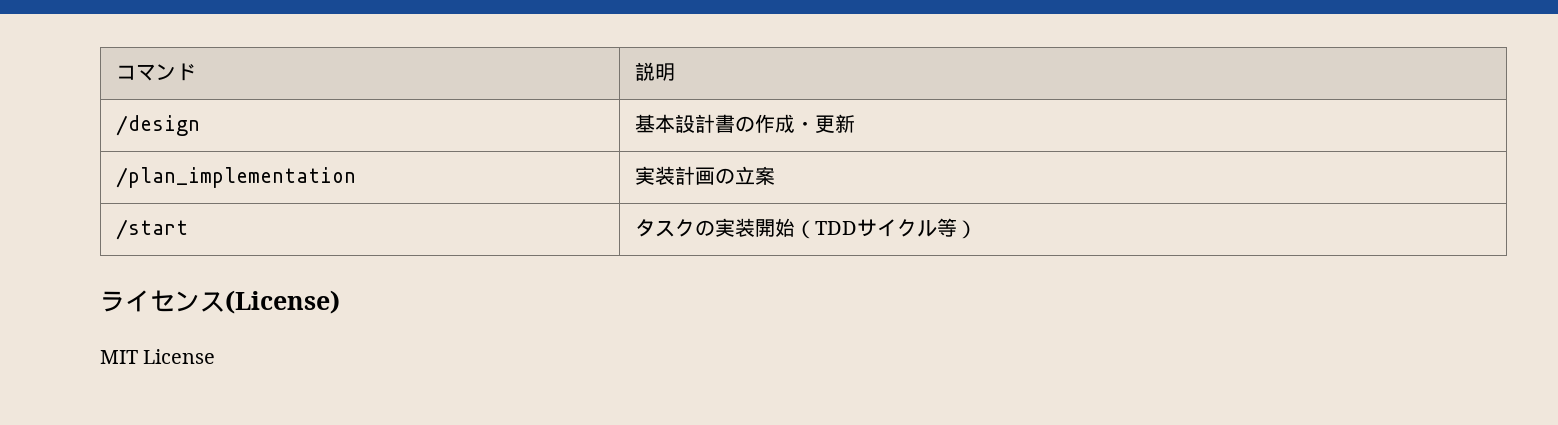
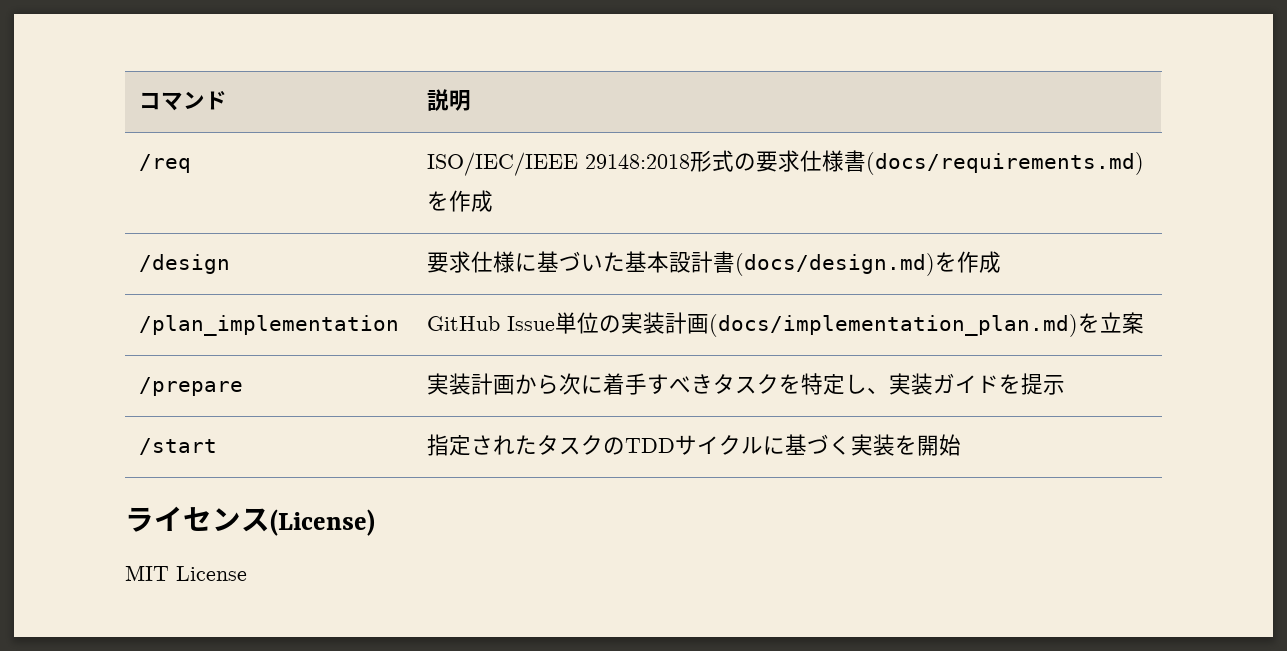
- /design | 基本設計書の作成・更新
+ /req | ISO/IEC/IEEE 29148:2018形式の要求仕様書(docs/requirements.md)を作成
+ /design | 要求仕様に基づいた基本設計書(docs/design.md)を作成
- /plan_implementation | 実装計画の立案
- /start | タスクの実装開始（TDDサイクル等）
+ /plan_implementation | GitHub Issue単位の実装計画(docs/implementation_plan.md)を立案
+ /prepare | 実装計画から次に着手すべきタスクを特定し、実装ガイドを提示
+ /start | 指定されたタスクのTDDサイクルに基づく実装を開始

